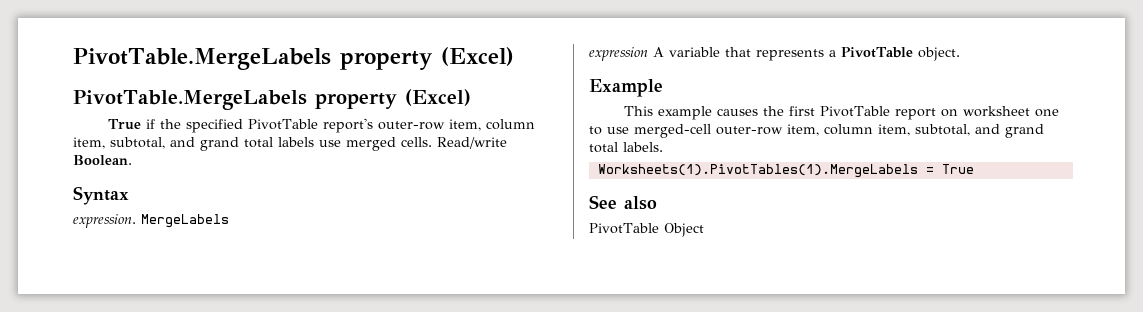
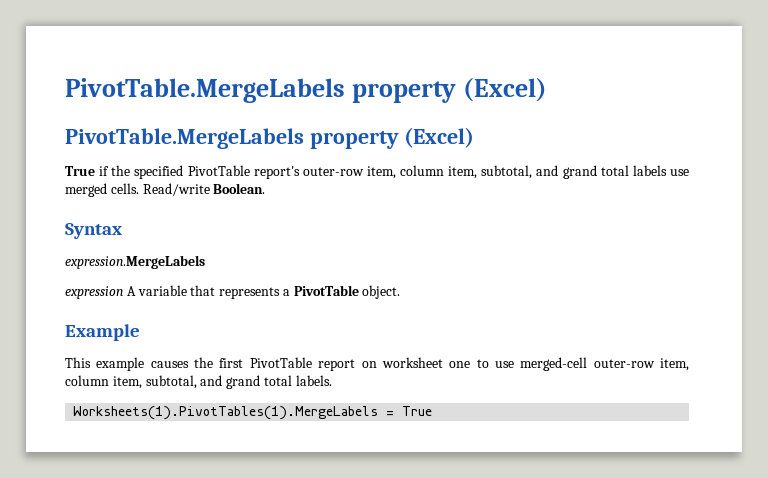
- expression. MergeLabels
+ expression.MergeLabels
- See also
- PivotTable Object

